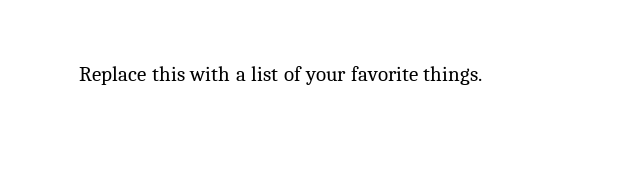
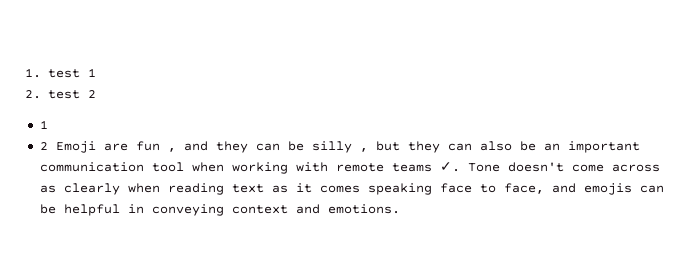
- Replace this with a list of your favorite things.
+ 1. test 1
+ 2. test 2
+ 1
+ 2 Emoji are fun , and they can be silly , but they can also be an important communication tool when working with remote teams ✓. Tone doesn't come across as clearly when reading text as it comes speaking face to face, and emojis can be helpful in conveying context and emotions.

